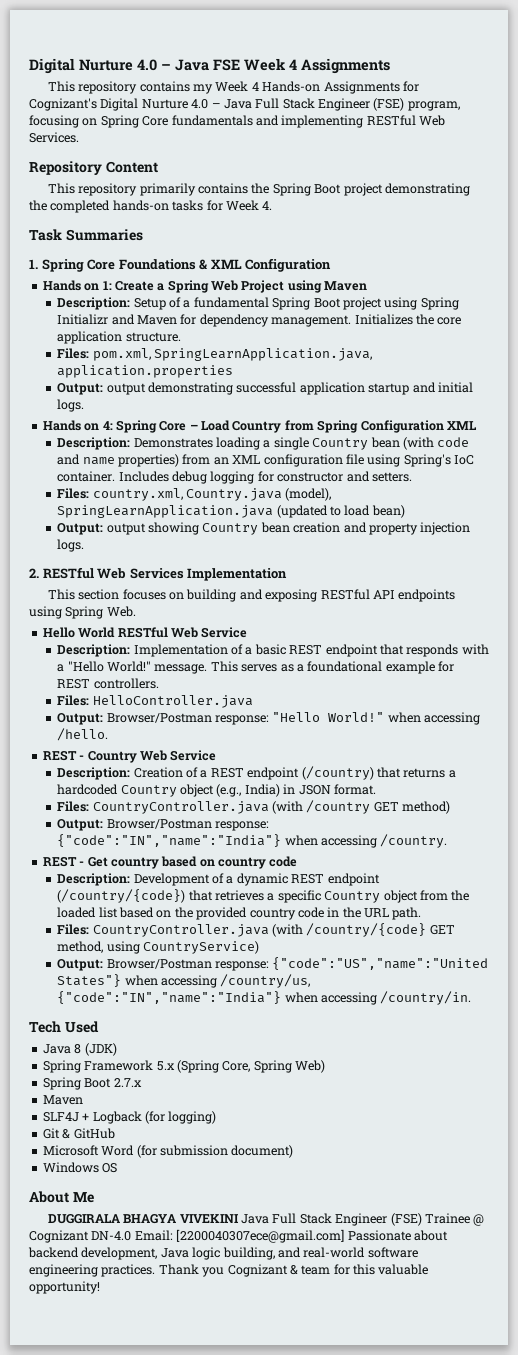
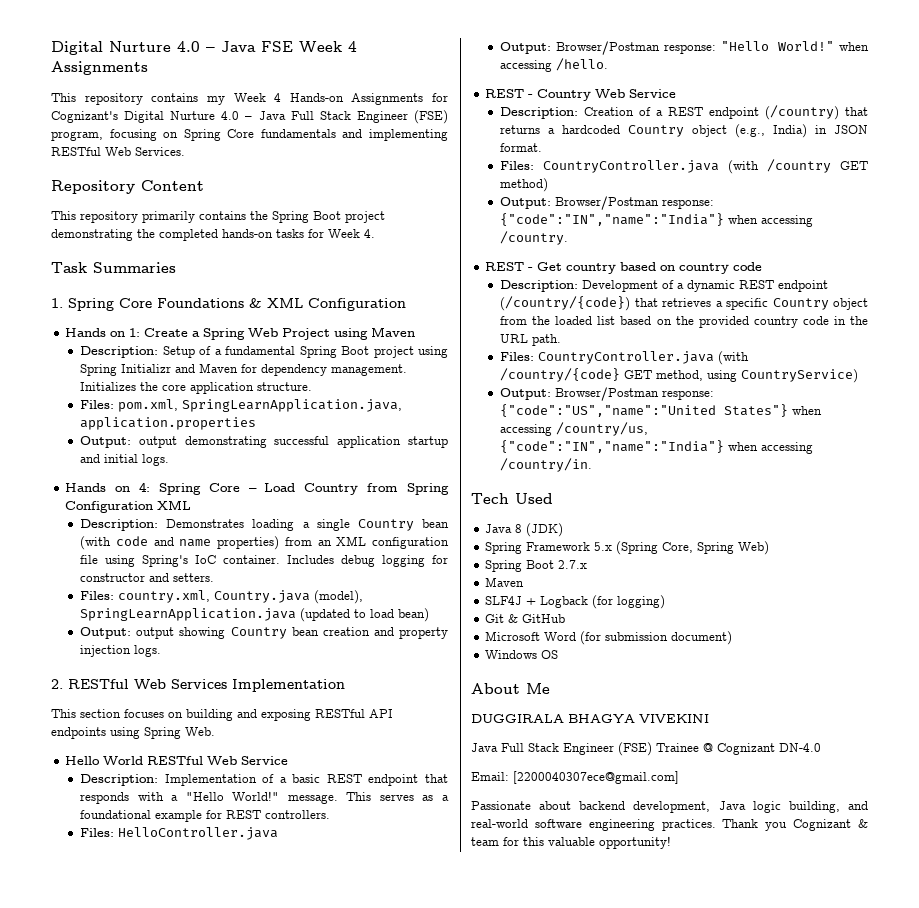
- DUGGIRALA BHAGYA VIVEKINI Java Full Stack Engineer (FSE) Trainee @ Cognizant DN-4.0 Email: [2200040307ece@gmail.com] Passionate about backend development, Java logic building, and real-world software engineering practices.
+ DUGGIRALA BHAGYA VIVEKINI
+ Java Full Stack Engineer (FSE) Trainee @ Cognizant DN-4.0
+ Email: [2200040307ece@gmail.com]
+ Passionate about backend development, Java logic building, and real-world software engineering practices.

